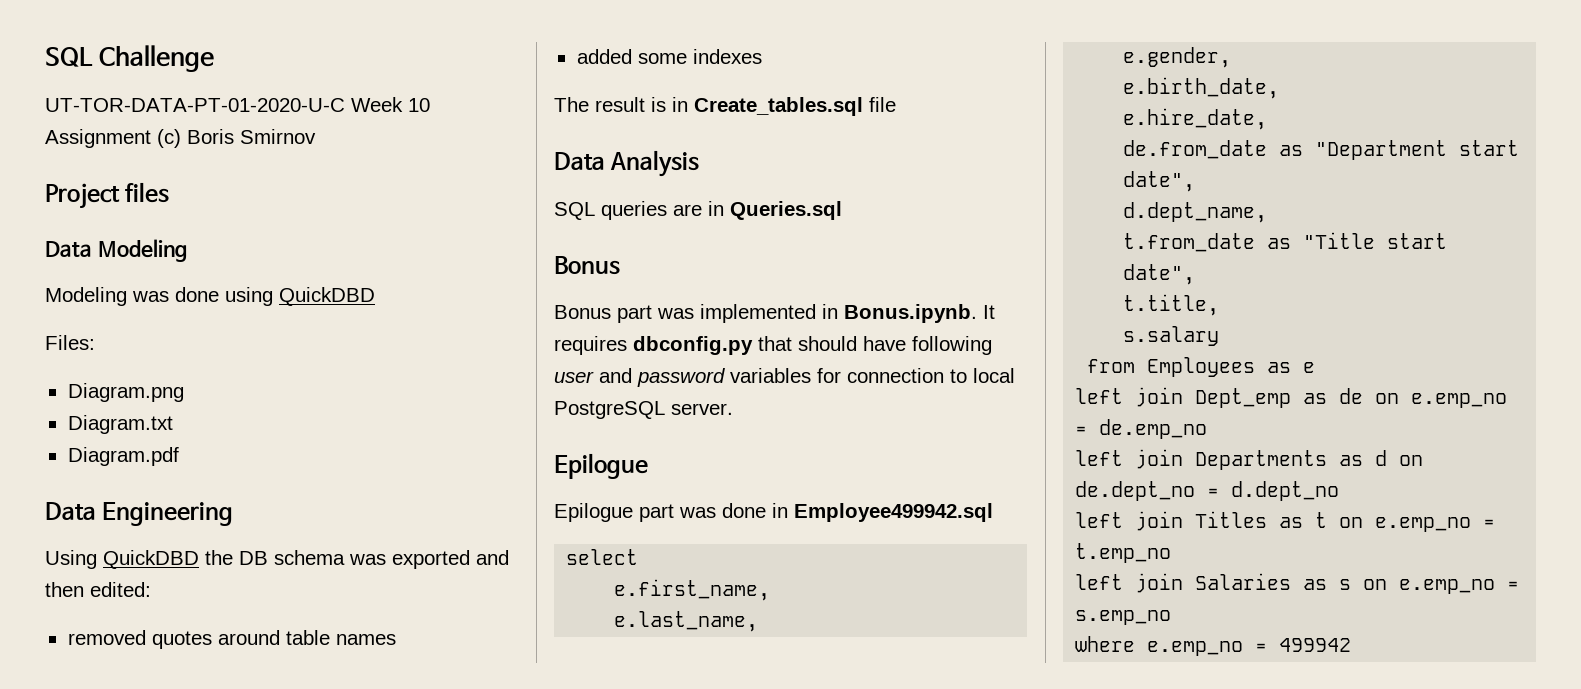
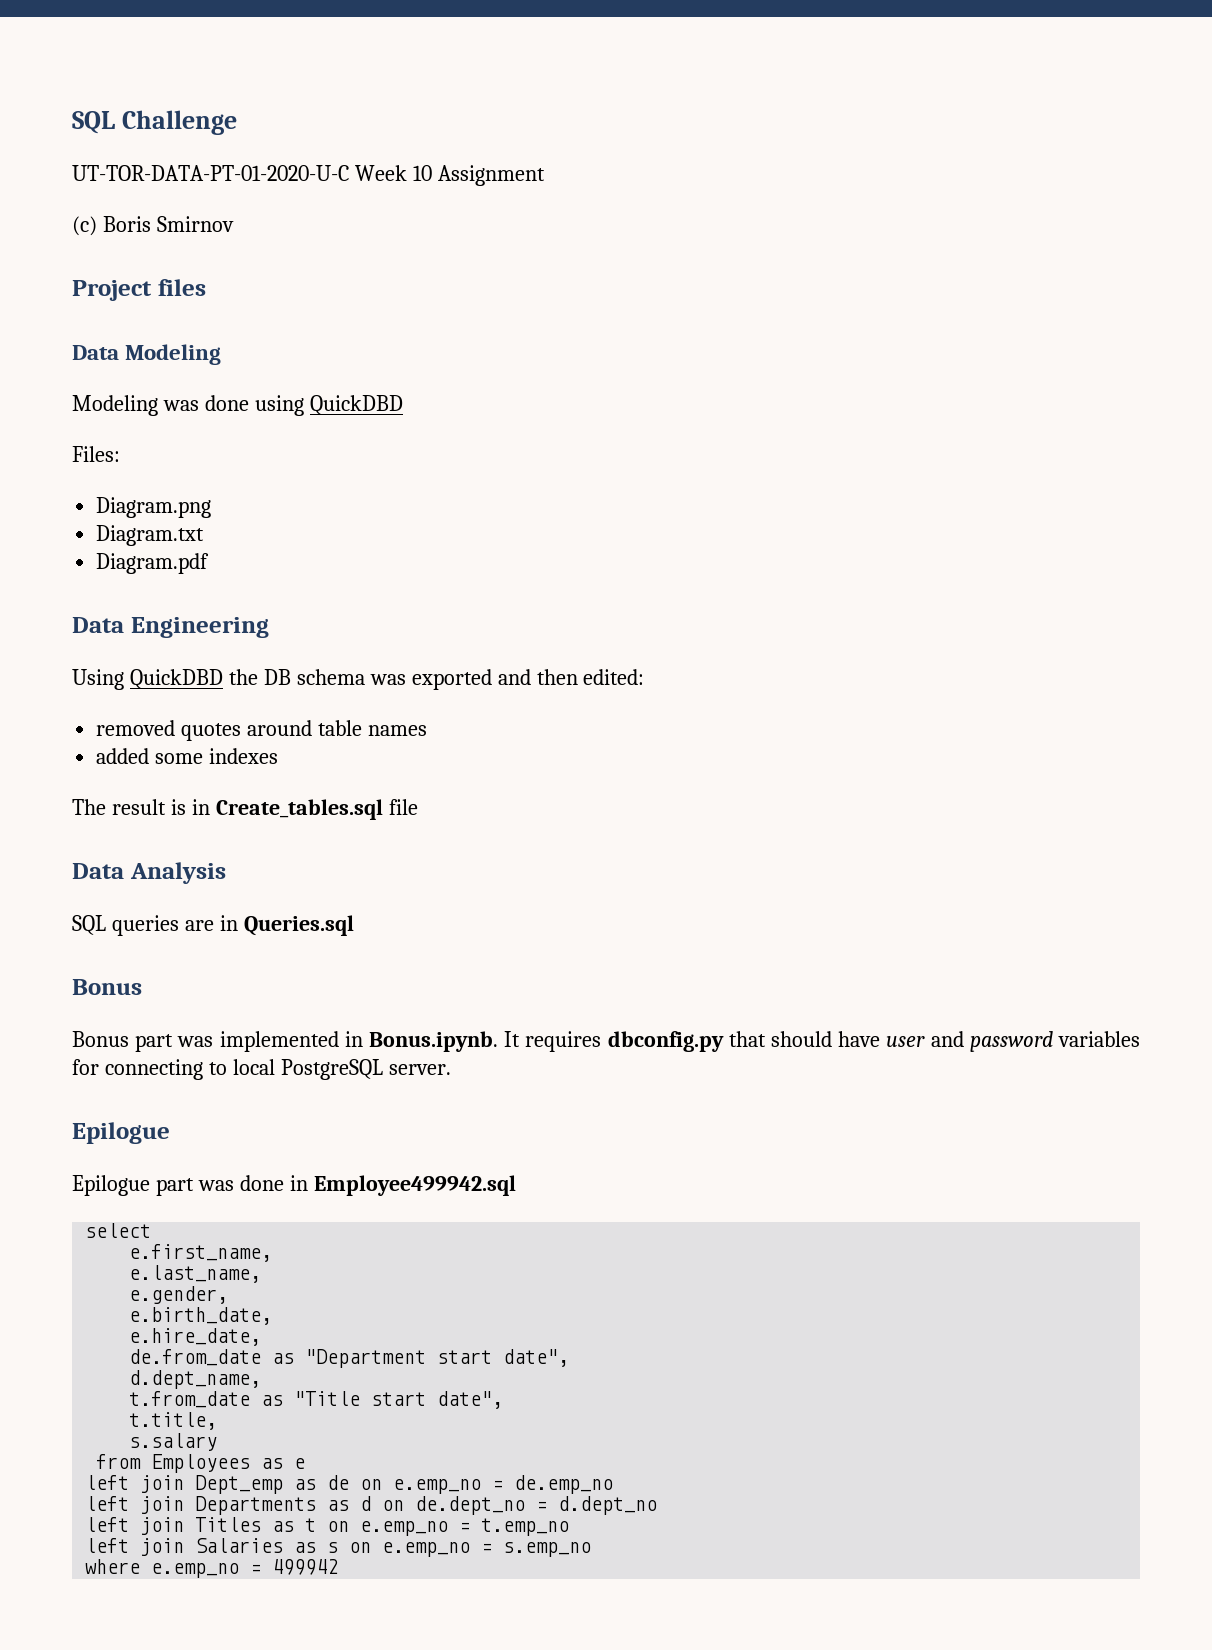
- UT-TOR-DATA-PT-01-2020-U-C Week 10 Assignment (c) Boris Smirnov
+ UT-TOR-DATA-PT-01-2020-U-C Week 10 Assignment
+ (c) Boris Smirnov
- Bonus part was implemented in Bonus.ipynb. It requires dbconfig.py that should have following user and password variables for connection to local PostgreSQL server.
+ Bonus part was implemented in Bonus.ipynb. It requires dbconfig.py that should have user and password variables for connecting to local PostgreSQL server.

